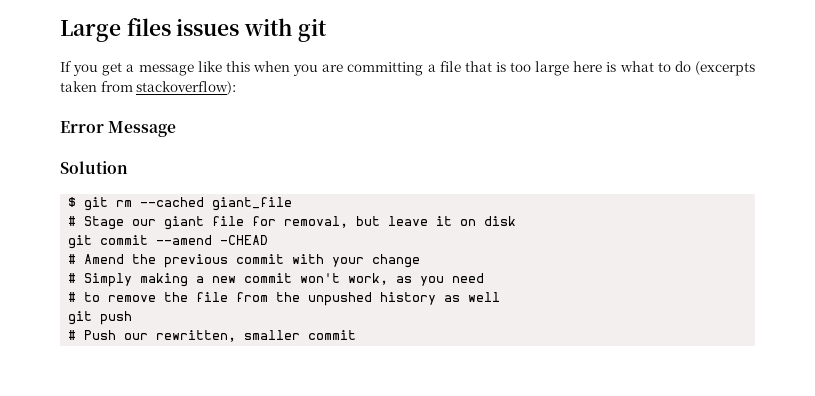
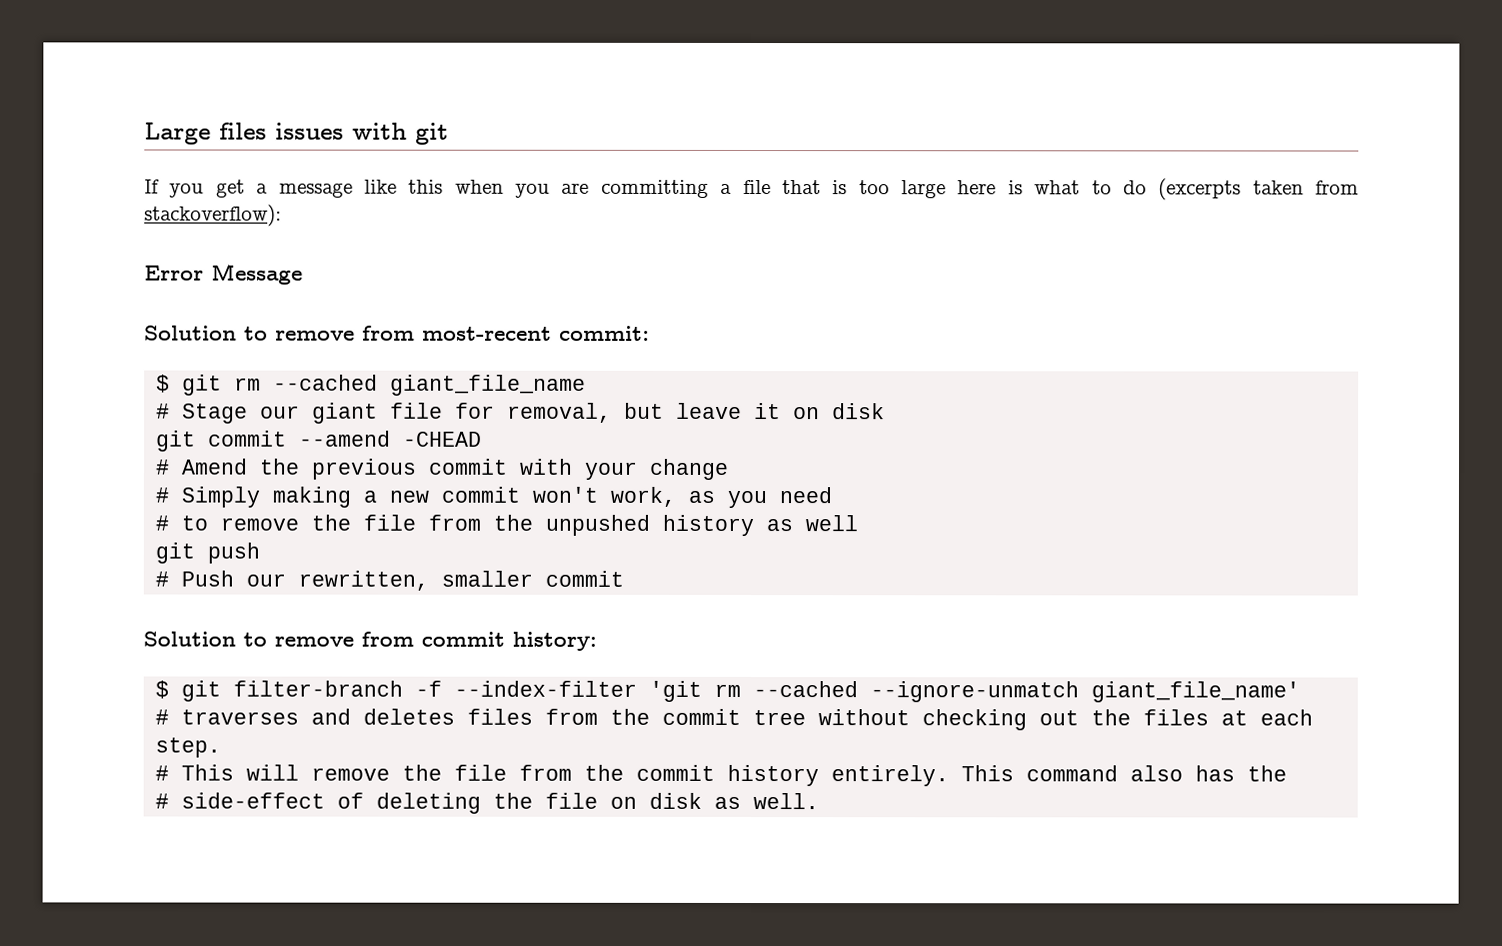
- Solution
+ Solution to remove from most-recent commit:
- $ git rm --cached giant_file
+ $ git rm --cached giant_file_name
+ Solution to remove from commit history:
+ $ git filter-branch -f --index-filter 'git rm --cached --ignore-unmatch giant_file_name'
+ # traverses and deletes files from the commit tree without checking out the files at each step.
+ # This will remove the file from the commit history entirely. This command also has the
+ # side-effect of deleting the file on disk as well.

